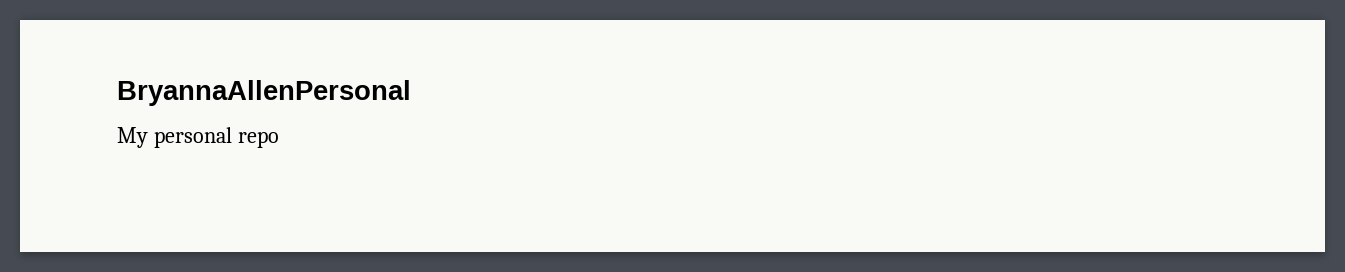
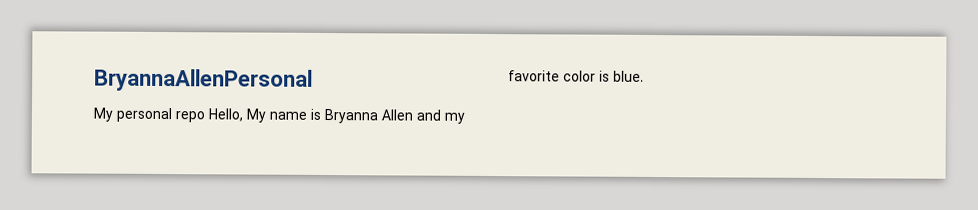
- My personal repo
+ My personal repo Hello, My name is Bryanna Allen and my favorite color is blue.

